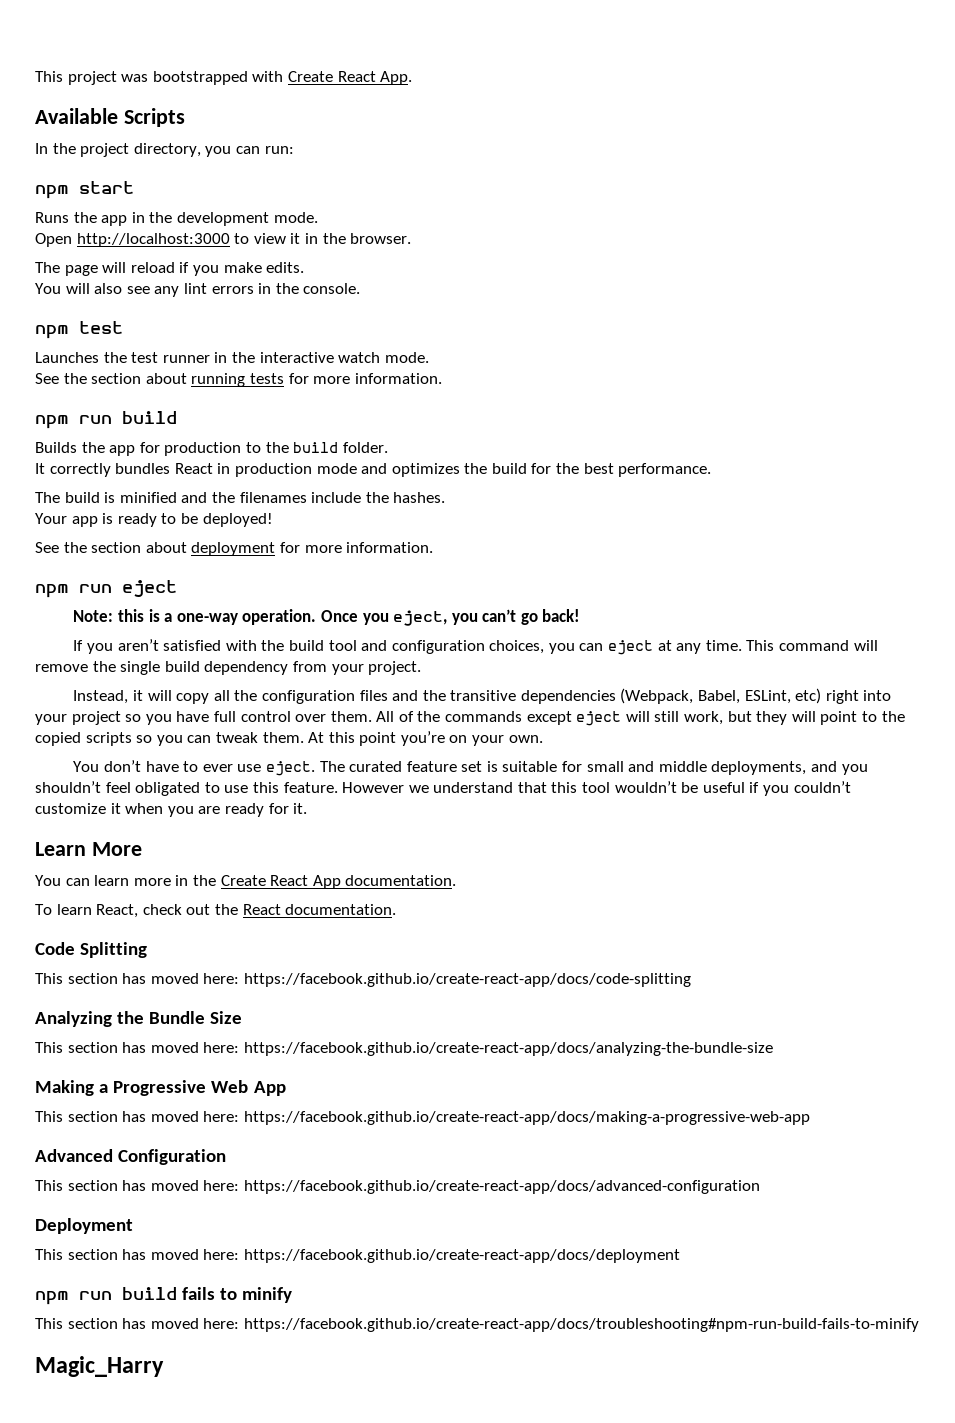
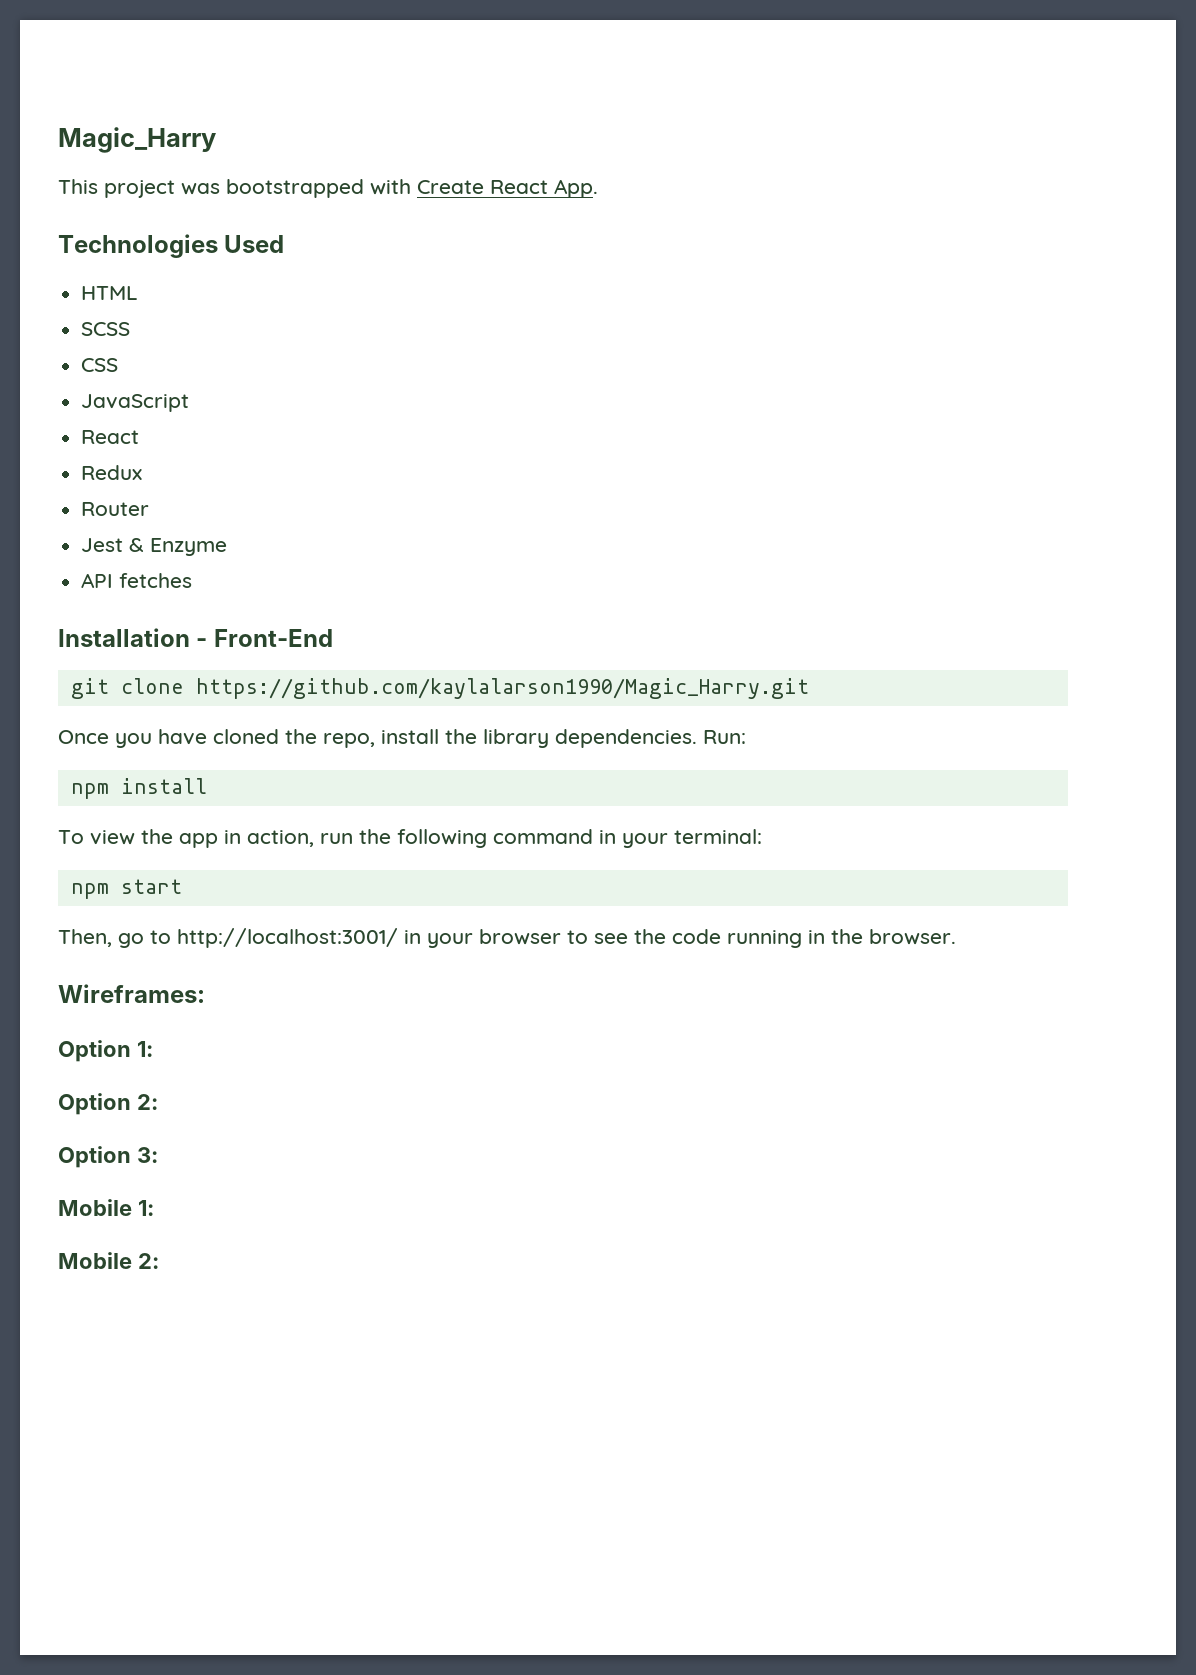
+ Magic_Harry
- Available Scripts
- In the project directory, you can run:
+ Technologies Used
+ HTML
+ SCSS
+ CSS
+ JavaScript
+ React
+ Redux
+ Router
+ Jest & Enzyme
+ API fetches
+ Installation - Front-End
+ git clone https://github.com/kaylalarson1990/Magic_Harry.git
+ Once you have cloned the repo, install the library dependencies. Run:
+ npm install
+ To view the app in action, run the following command in your terminal:
  npm start
- Runs the app in the development mode.
- Open http://localhost:3000 to view it in the browser.
- The page will reload if you make edits.
- You will also see any lint errors in the console.
- npm test
- Launches the test runner in the interactive watch mode.
- See the section about running tests for more information.
- npm run build
- Builds the app for production to the build folder.
- It correctly bundles React in production mode and optimizes the build for the best performance.
- The build is minified and the filenames include the hashes.
- Your app is ready to be deployed!
- See the section about deployment for more information.
- npm run eject
- Note: this is a one-way operation. Once you eject, you can’t go back!
- If you aren’t satisfied with the build tool and configuration choices, you can eject at any time. This command will remove the single build dependency from your project.
- Instead, it will copy all the configuration files and the transitive dependencies (Webpack, Babel, ESLint, etc) right into your project so you have full control over them. All of the commands except eject will still work, but they will point to the copied scripts so you can tweak them. At this point you’re on your own.
- You don’t have to ever use eject. The curated feature set is suitable for small and middle deployments, and you shouldn’t feel obligated to use this feature. However we understand that this tool wouldn’t be useful if you couldn’t customize it when you are ready for it.
- Learn More
- You can learn more in the Create React App documentation.
- To learn React, check out the React documentation.
- Code Splitting
- This section has moved here: https://facebook.github.io/create-react-app/docs/code-splitting
- Analyzing the Bundle Size
- This section has moved here: https://facebook.github.io/create-react-app/docs/analyzing-the-bundle-size
- Making a Progressive Web App
- This section has moved here: https://facebook.github.io/create-react-app/docs/making-a-progressive-web-app
- Advanced Configuration
- This section has moved here: https://facebook.github.io/create-react-app/docs/advanced-configuration
- Deployment
- This section has moved here: https://facebook.github.io/create-react-app/docs/deployment
- npm run build fails to minify
- This section has moved here: https://facebook.github.io/create-react-app/docs/troubleshooting#npm-run-build-fails-to-minify
- Magic_Harry
+ Then, go to http://localhost:3001/ in your browser to see the code running in the browser.
+ Wireframes:
+ Option 1:
+ Option 2:
+ Option 3:
+ Mobile 1:
+ Mobile 2:

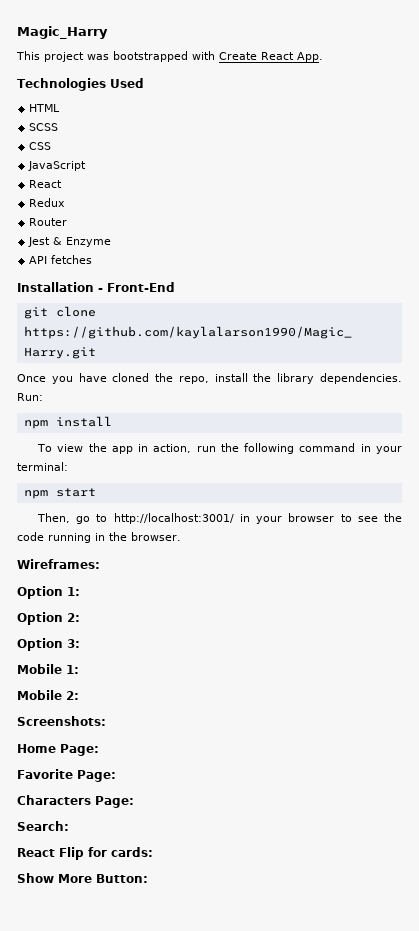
+ Screenshots:
+ Home Page:
+ Favorite Page:
+ Characters Page:
+ Search:
+ React Flip for cards:
+ Show More Button:

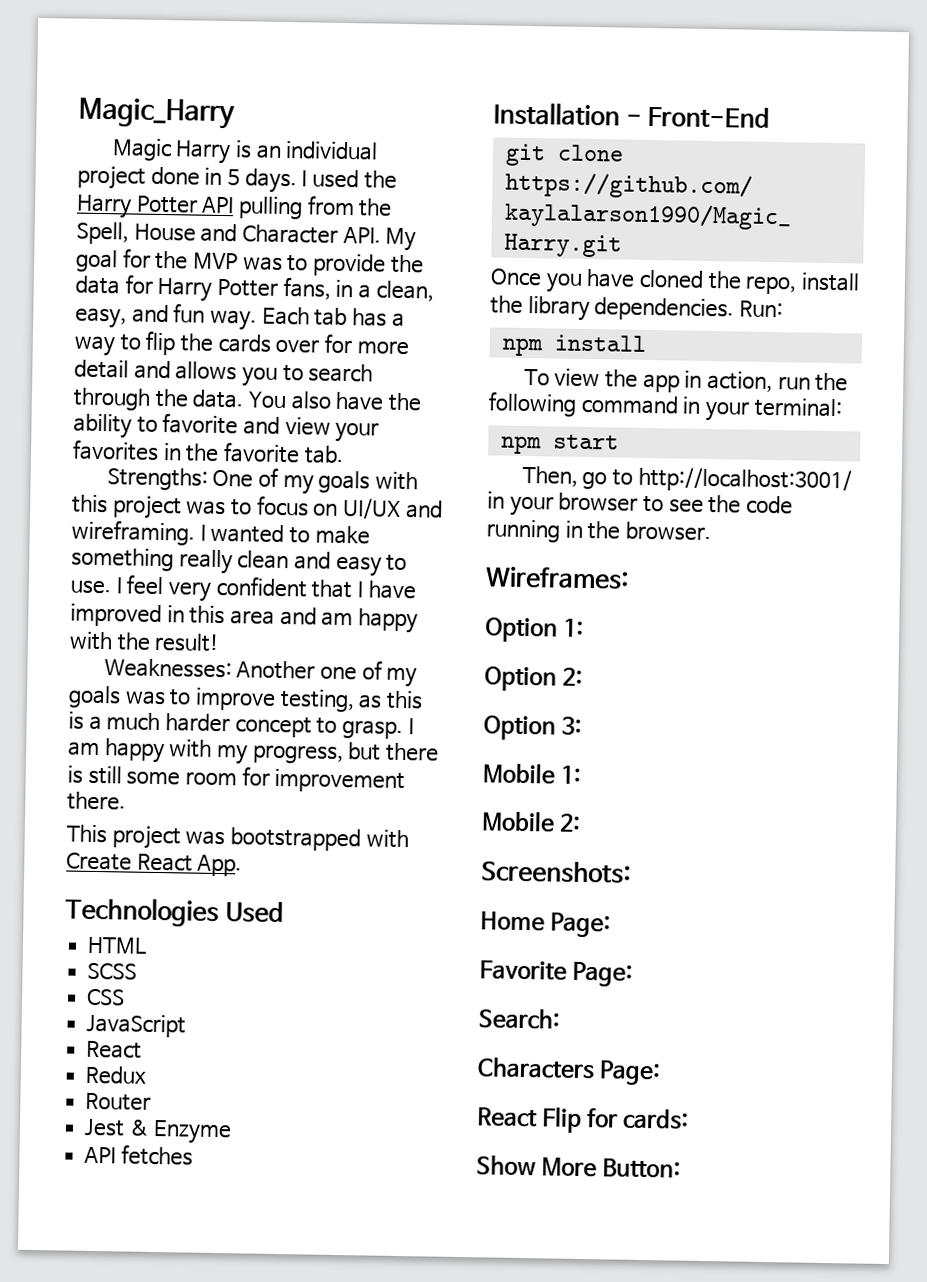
+ Magic Harry is an individual project done in 5 days. I used the Harry Potter API pulling from the Spell, House and Character API. My goal for the MVP was to provide the data for Harry Potter fans, in a clean, easy, and fun way. Each tab has a way to flip the cards over for more detail and allows you to search through the data. You also have the ability to favorite and view your favorites in the favorite tab.
+ Strengths: One of my goals with this project was to focus on UI/UX and wireframing. I wanted to make something really clean and easy to use. I feel very confident that I have improved in this area and am happy with the result!
+ Weaknesses: Another one of my goals was to improve testing, as this is a much harder concept to grasp. I am happy with my progress, but there is still some room for improvement there.
+ Search:
- Search:

